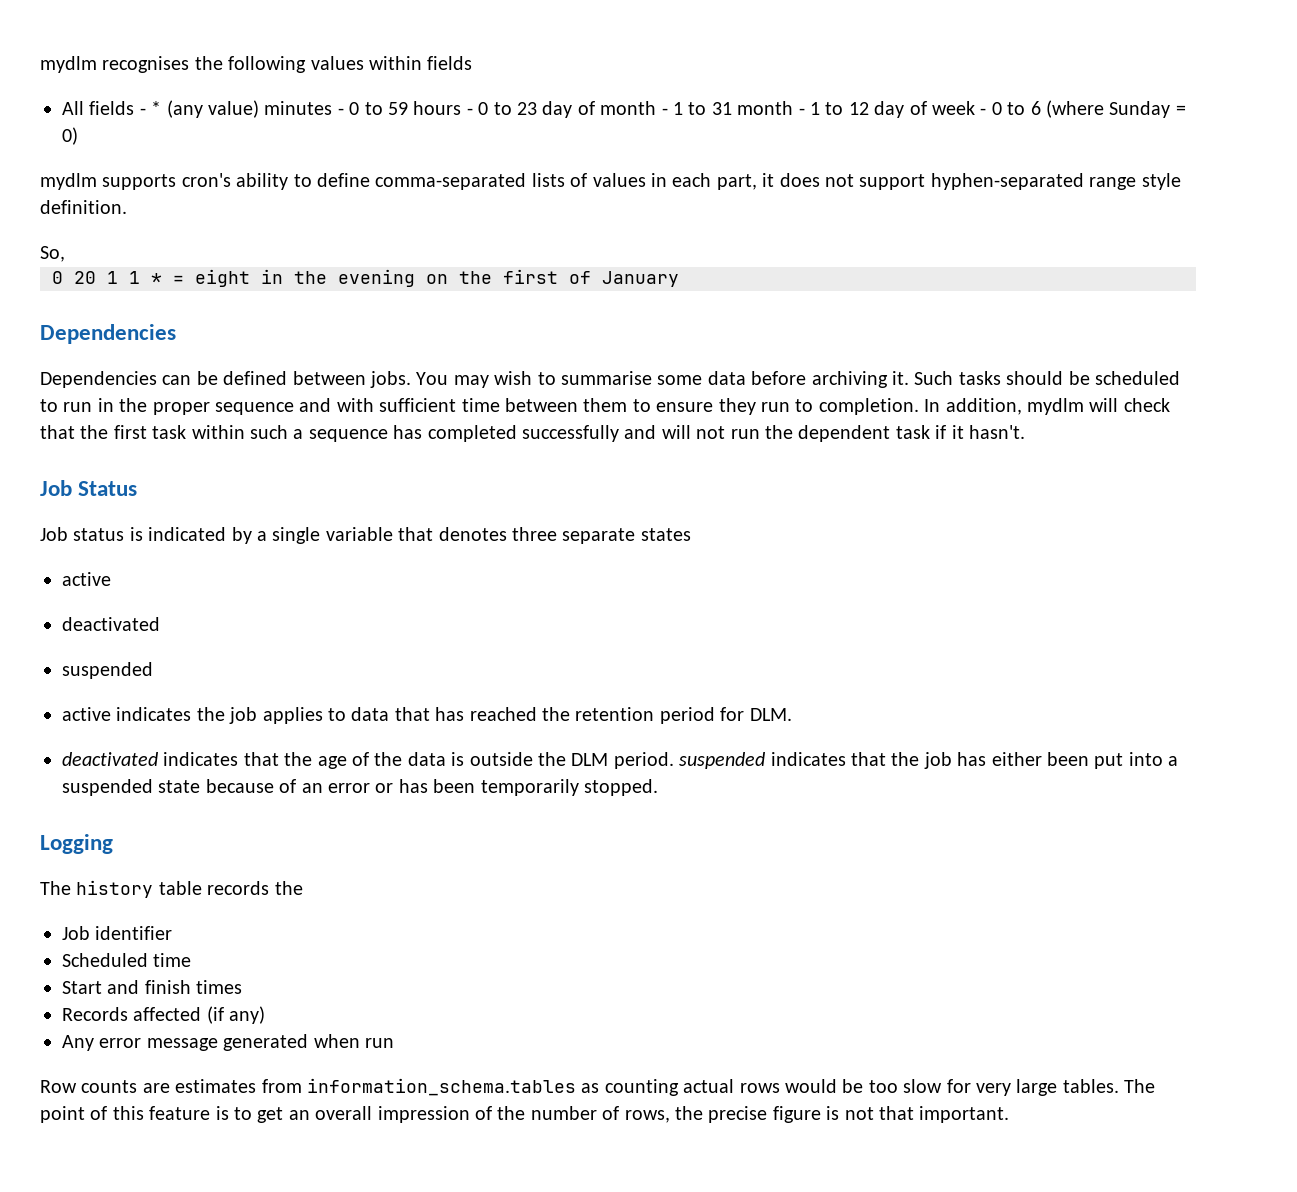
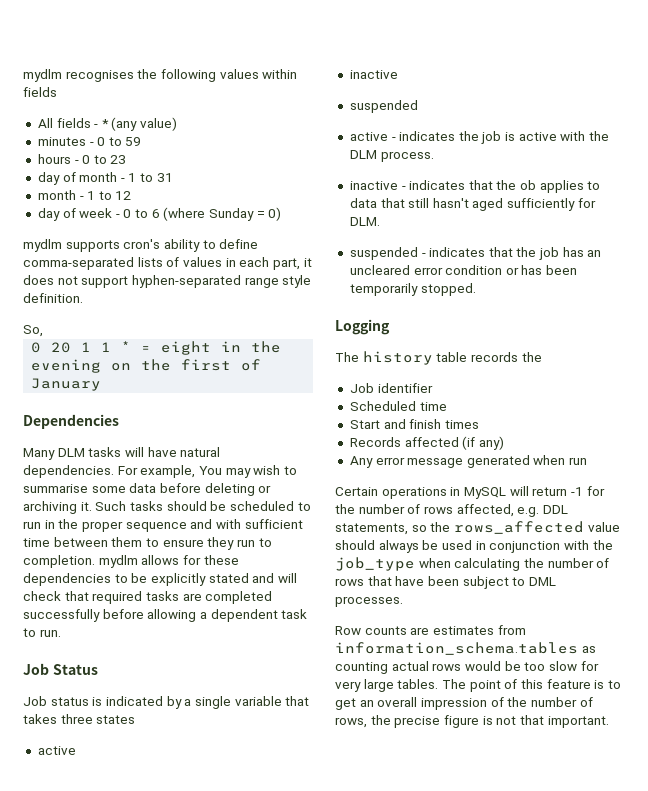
- All fields - * (any value) minutes - 0 to 59 hours - 0 to 23 day of month - 1 to 31 month - 1 to 12 day of week - 0 to 6 (where Sunday = 0)
+ All fields - * (any value)
+ minutes - 0 to 59
+ hours - 0 to 23
+ day of month - 1 to 31
+ month - 1 to 12
+ day of week - 0 to 6 (where Sunday = 0)
- Dependencies can be defined between jobs. You may wish to summarise some data before archiving it.
+ Many DLM tasks will have natural dependencies. For example, You may wish to summarise some data before deleting or archiving it.
- Such tasks should be scheduled to run in the proper sequence and with sufficient time between them to ensure they run to completion. In addition, mydlm will check that the first task within such a sequence has completed successfully and will not run the dependent task if it hasn't.
+ Such tasks should be scheduled to run in the proper sequence and with sufficient time between them to ensure they run to completion. mydlm allows for these dependencies to be explicitly stated and will check that required tasks are completed successfully before allowing a dependent task to run.
- Job status is indicated by a single variable that denotes three separate states
+ Job status is indicated by a single variable that takes three states
  active
- deactivated
+ inactive
- active indicates the job applies to data that has reached the retention period for DLM.
- deactivated indicates that the age of the data is outside the DLM period. suspended indicates that the job has either been put into a suspended state because of an error or has been temporarily stopped.
+ active - indicates the job is active with the DLM process.
+ inactive - indicates that the ob applies to data that still hasn't aged sufficiently for DLM.
+ suspended - indicates that the job has an uncleared error condition or has been temporarily stopped.
+ Certain operations in MySQL will return -1 for the number of rows affected, e.g. DDL statements, so the rows_affected value should always be used in conjunction with the job_type when calculating the number of rows that have been subject to DML processes.

